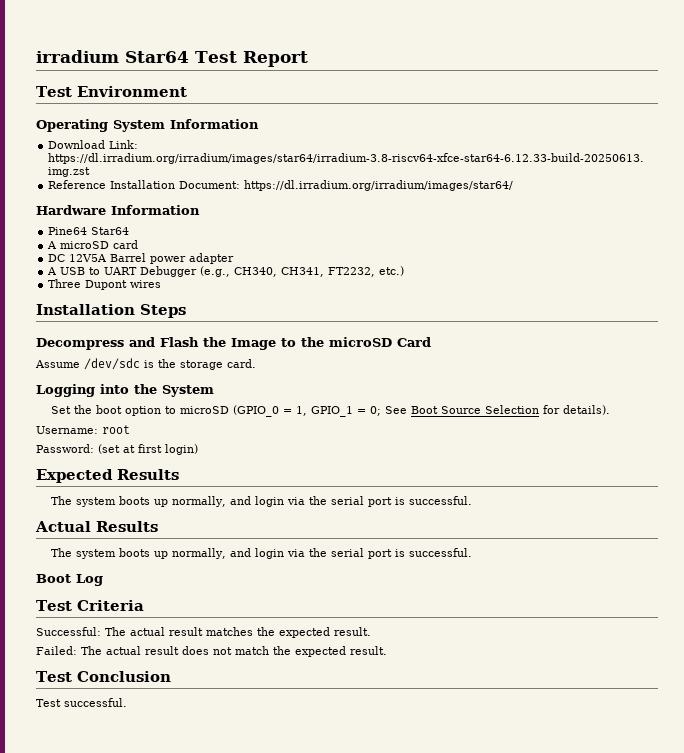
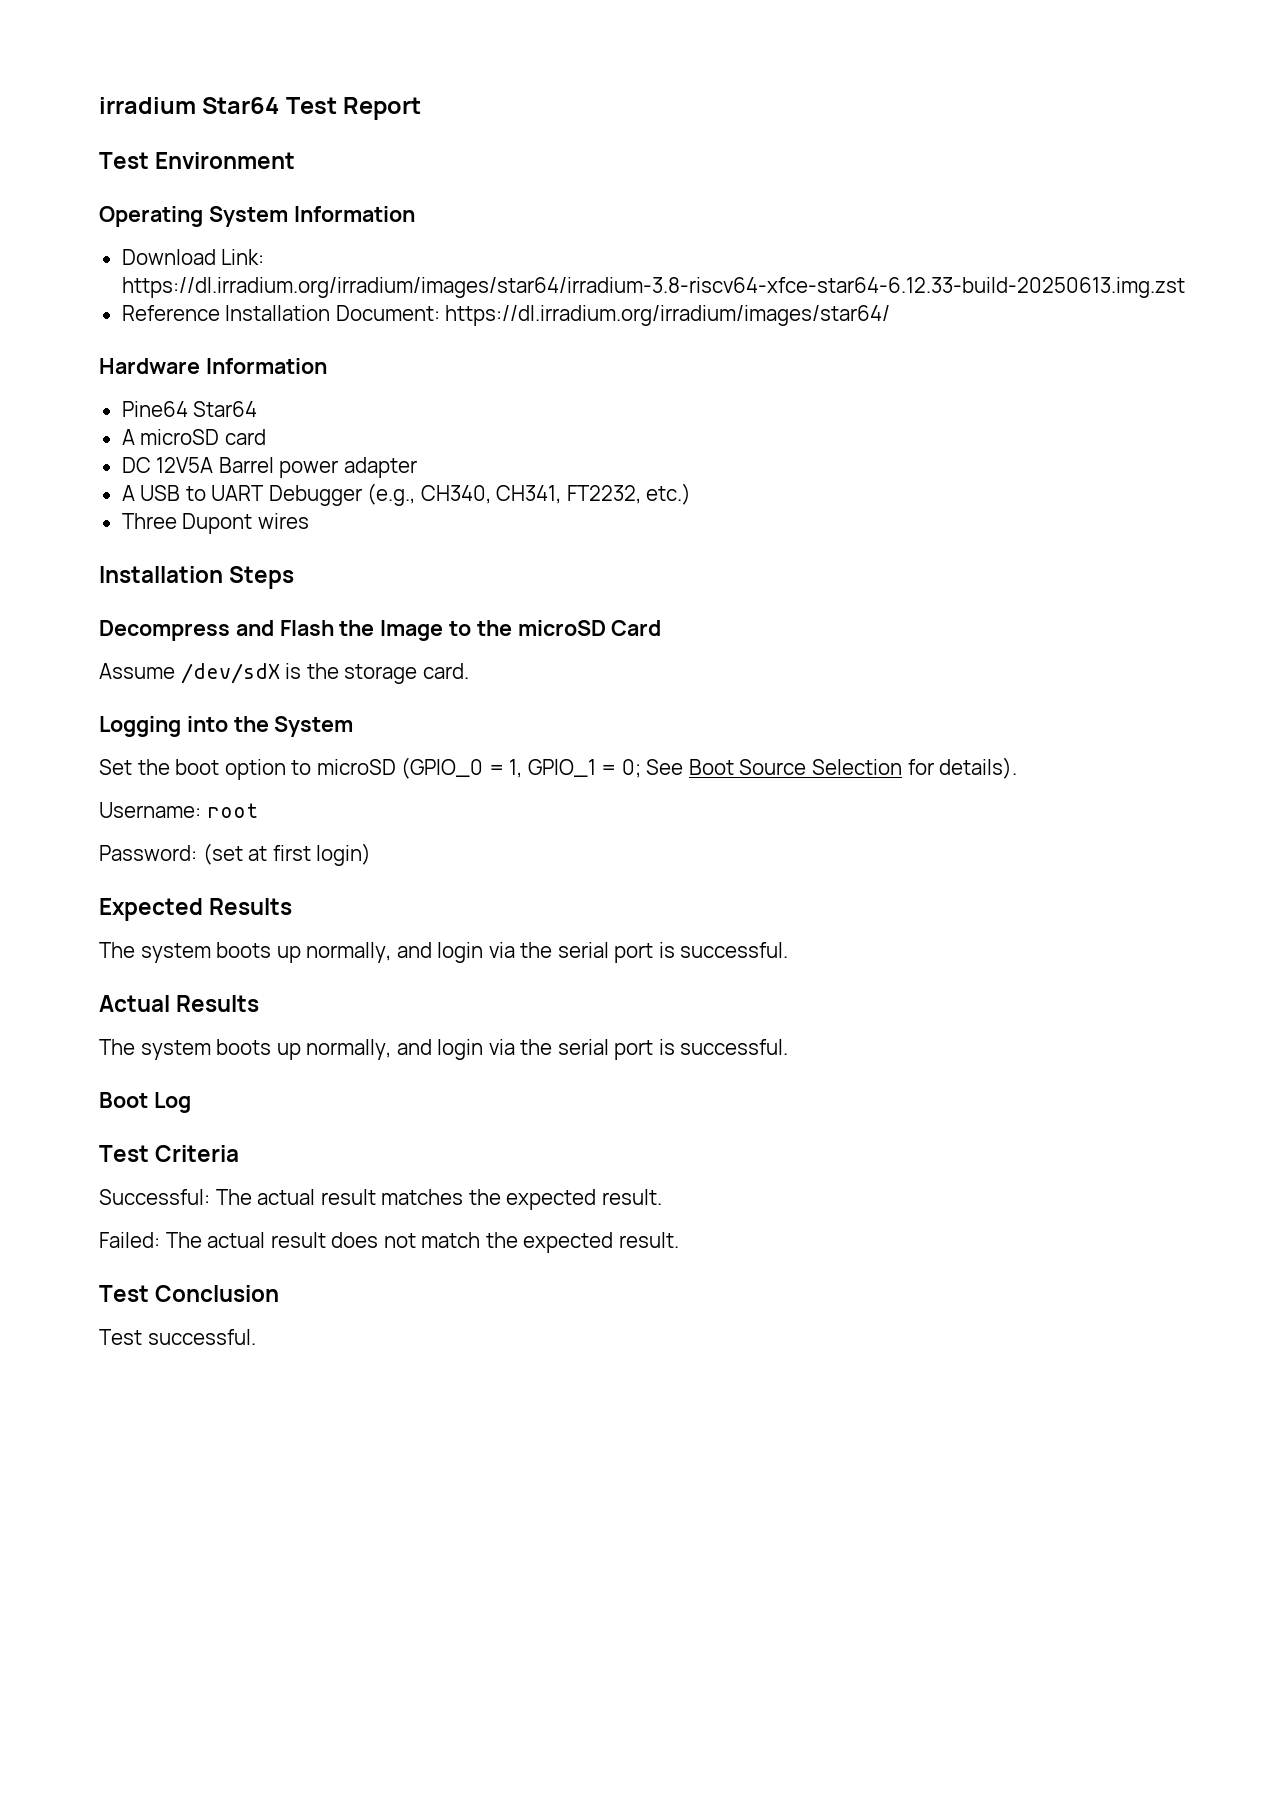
- Assume /dev/sdc is the storage card.
+ Assume /dev/sdX is the storage card.

